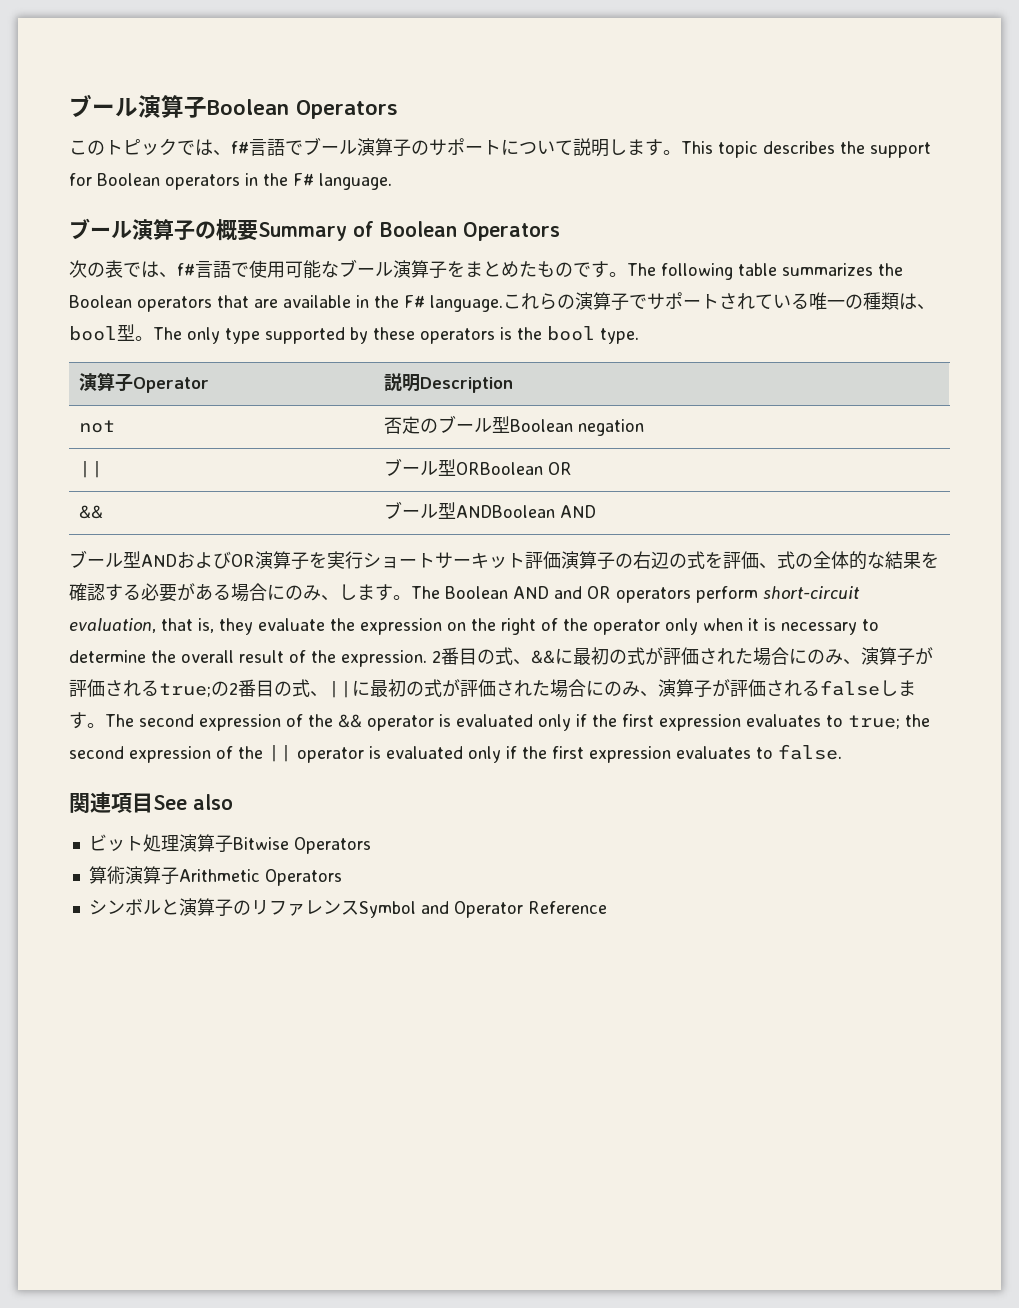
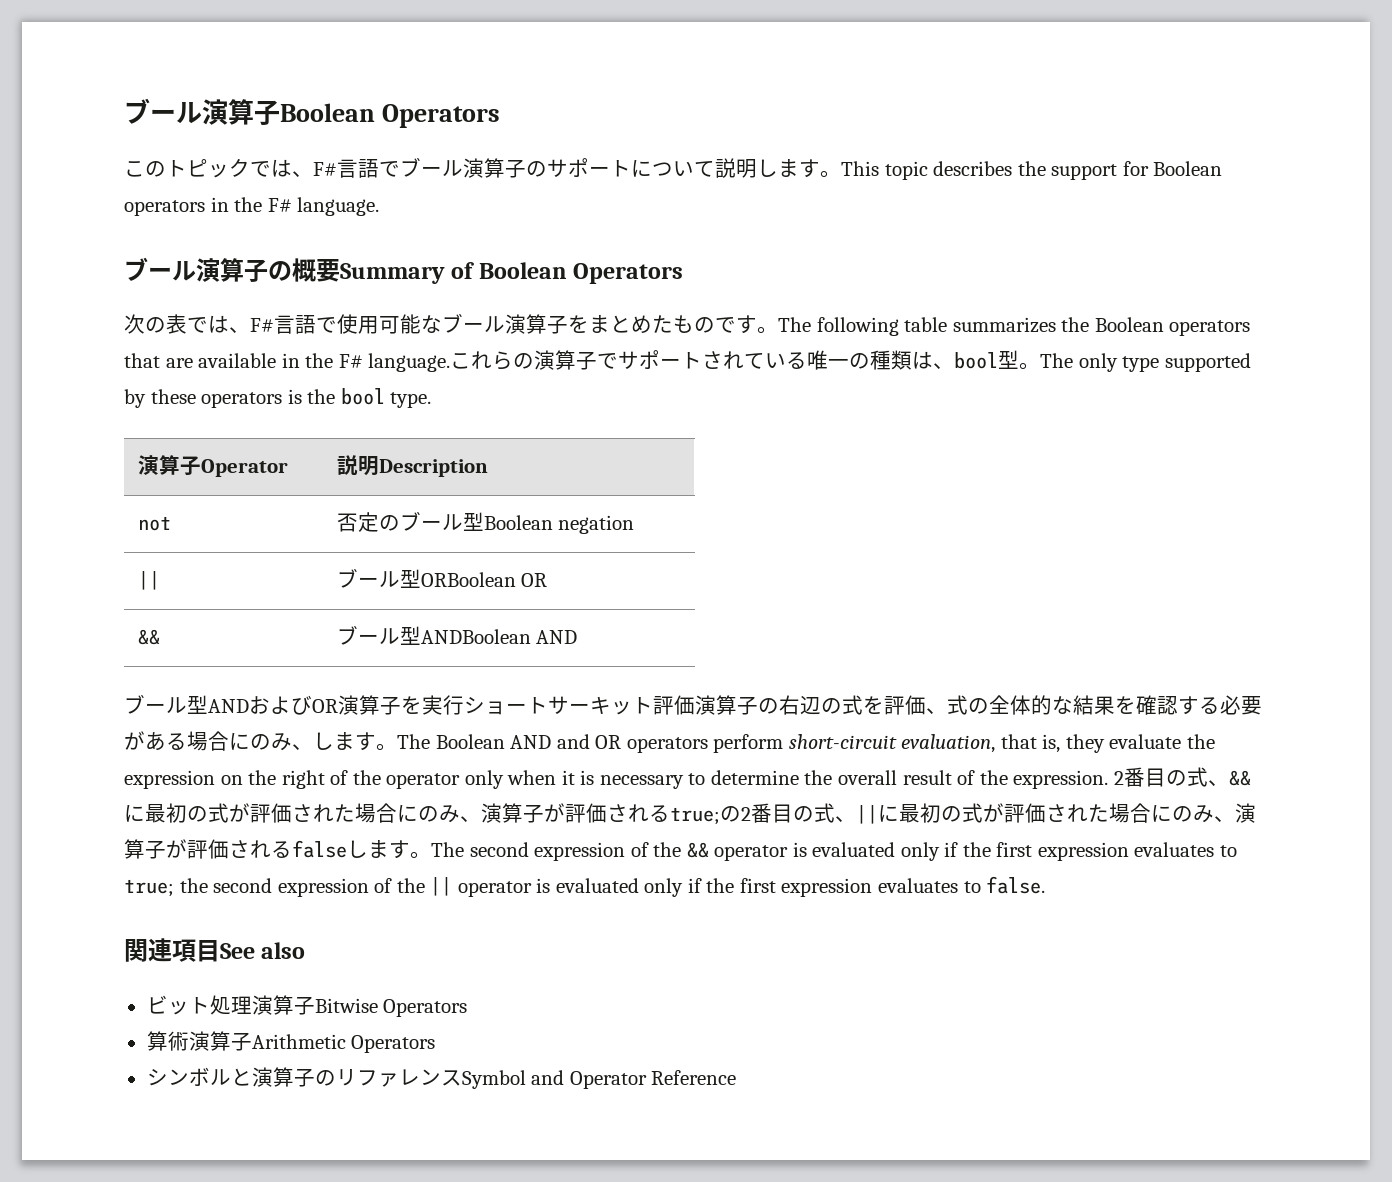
- このトピックでは、f#言語でブール演算子のサポートについて説明します。
+ このトピックでは、F#言語でブール演算子のサポートについて説明します。
- 次の表では、f#言語で使用可能なブール演算子をまとめたものです。
+ 次の表では、F#言語で使用可能なブール演算子をまとめたものです。

